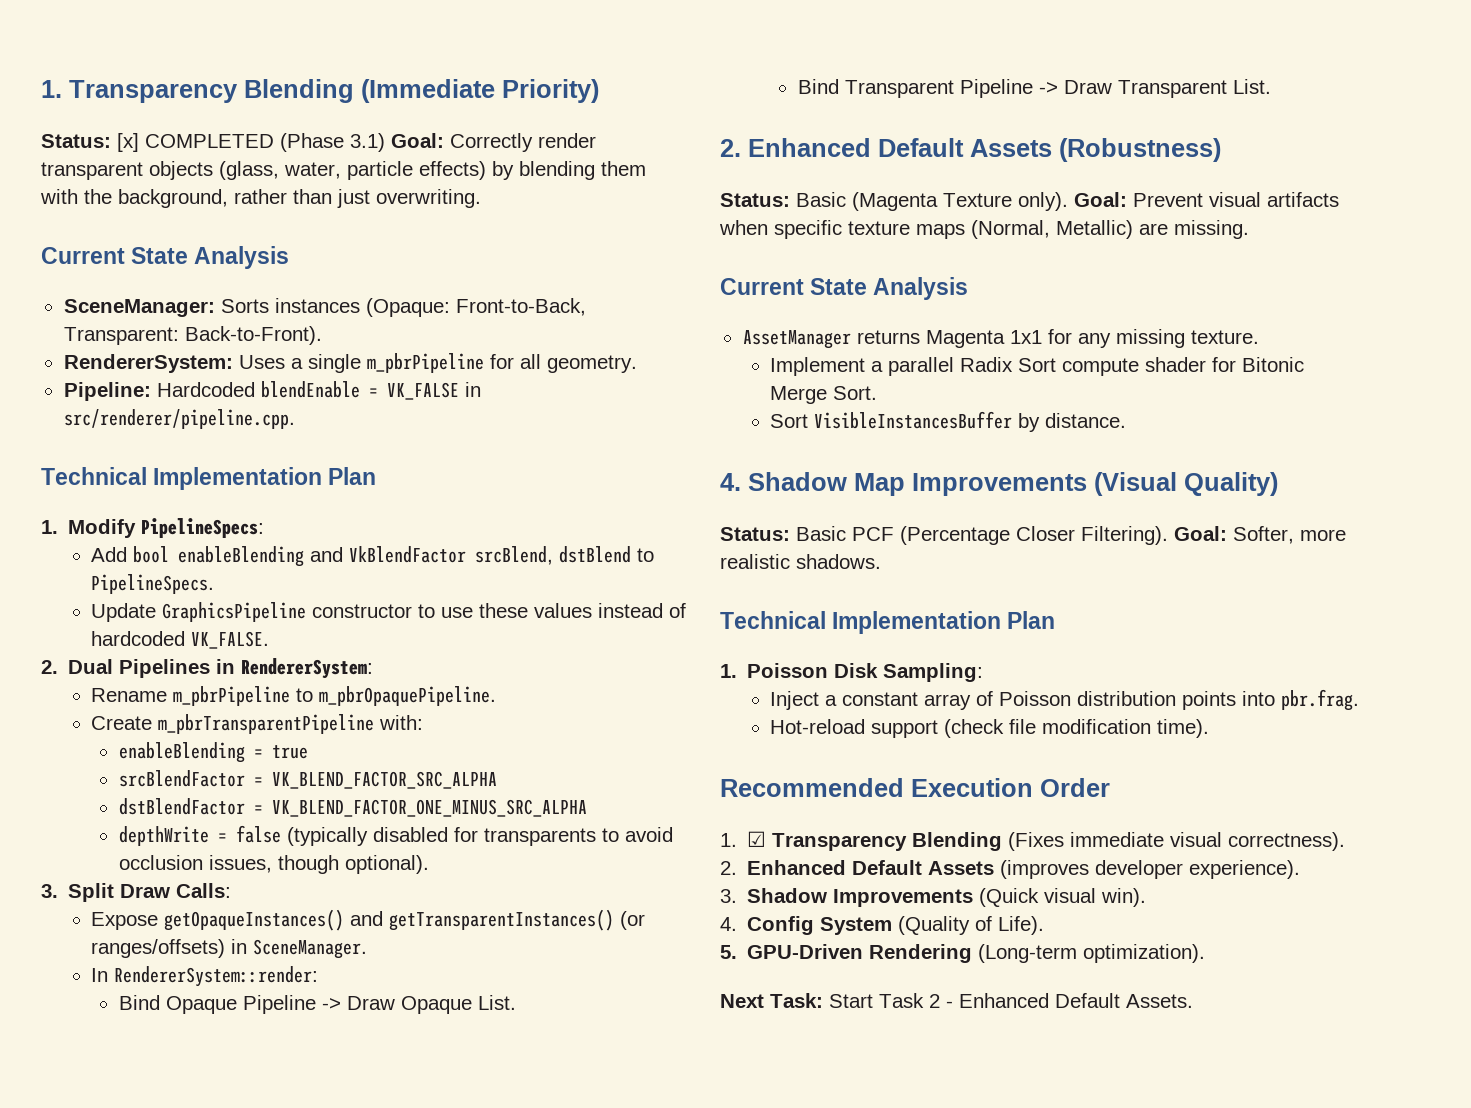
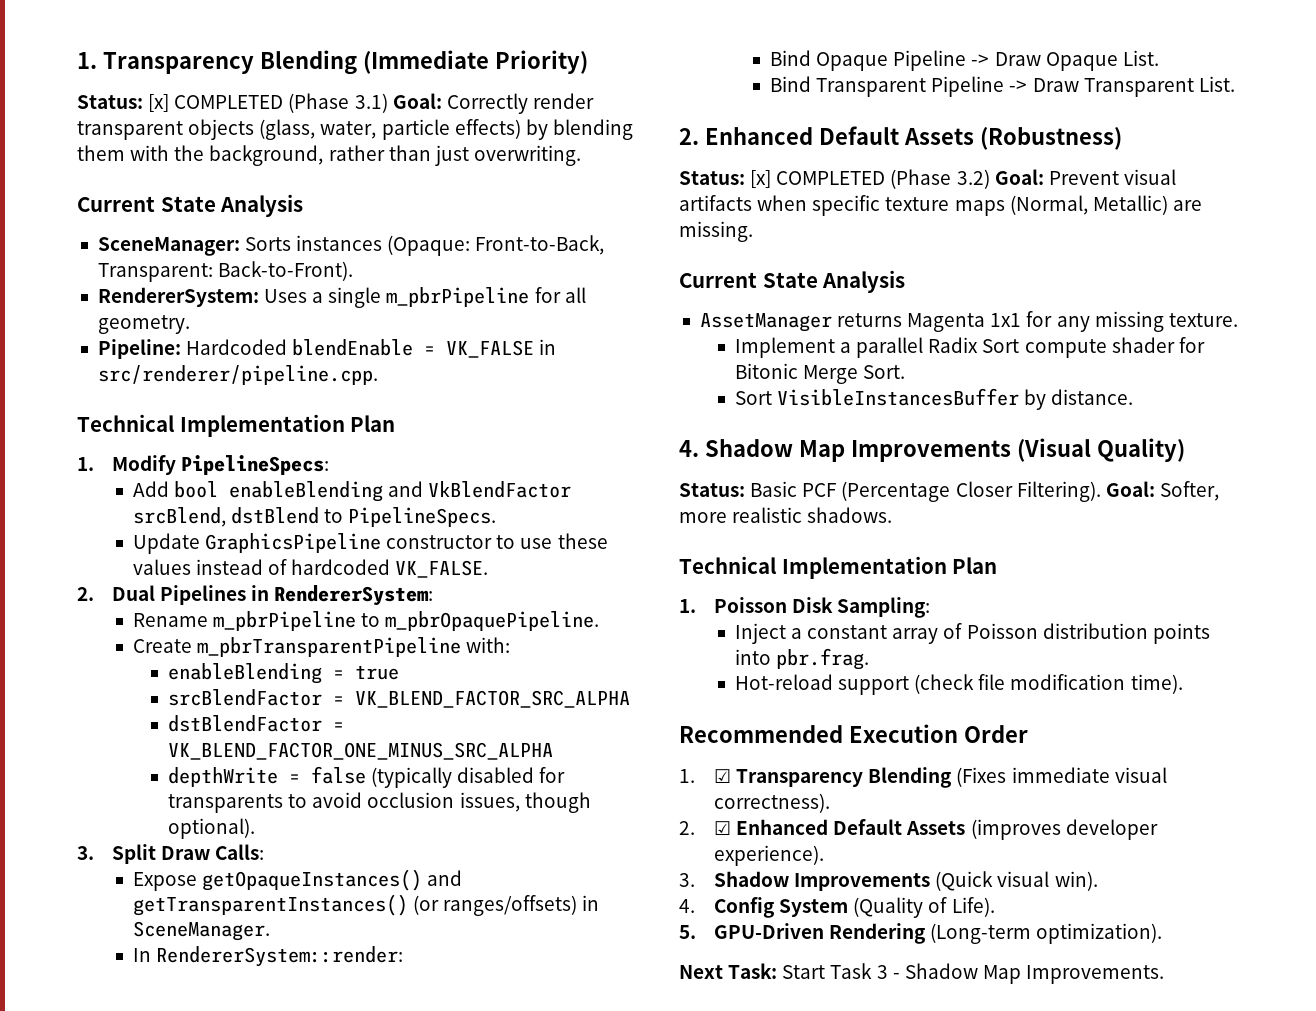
- Status: Basic (Magenta Texture only). Goal: Prevent visual artifacts when specific texture maps (Normal, Metallic) are missing.
+ Status: [x] COMPLETED (Phase 3.2) Goal: Prevent visual artifacts when specific texture maps (Normal, Metallic) are missing.
- 2. Enhanced Default Assets (improves developer experience).
+ 2. ☑ Enhanced Default Assets (improves developer experience).
- Next Task: Start Task 2 - Enhanced Default Assets.
+ Next Task: Start Task 3 - Shadow Map Improvements.

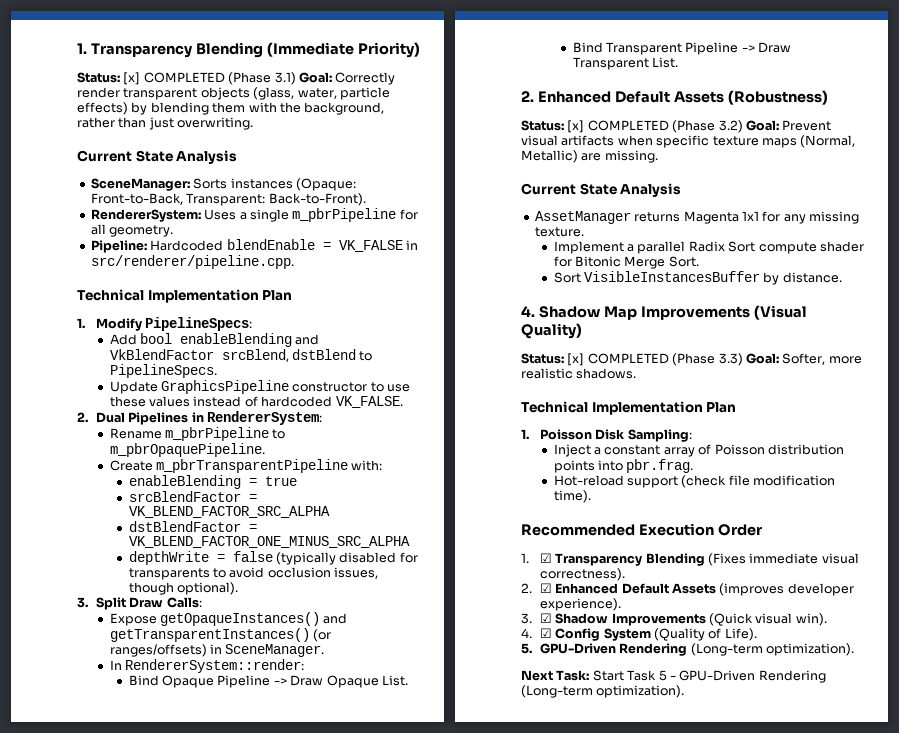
- Status: Basic PCF (Percentage Closer Filtering). Goal: Softer, more realistic shadows.
+ Status: [x] COMPLETED (Phase 3.3) Goal: Softer, more realistic shadows.
- 3. Shadow Improvements (Quick visual win).
+ 3. ☑ Shadow Improvements (Quick visual win).
- 4. Config System (Quality of Life).
+ 4. ☑ Config System (Quality of Life).
- Next Task: Start Task 3 - Shadow Map Improvements.
+ Next Task: Start Task 5 - GPU-Driven Rendering (Long-term optimization).

